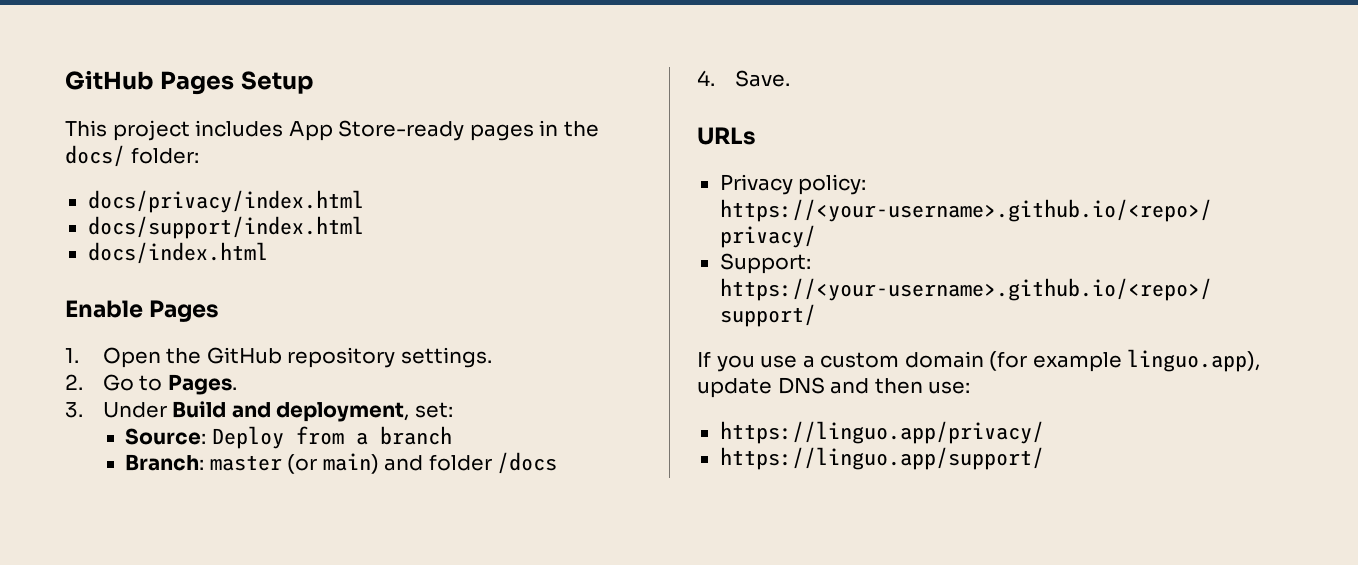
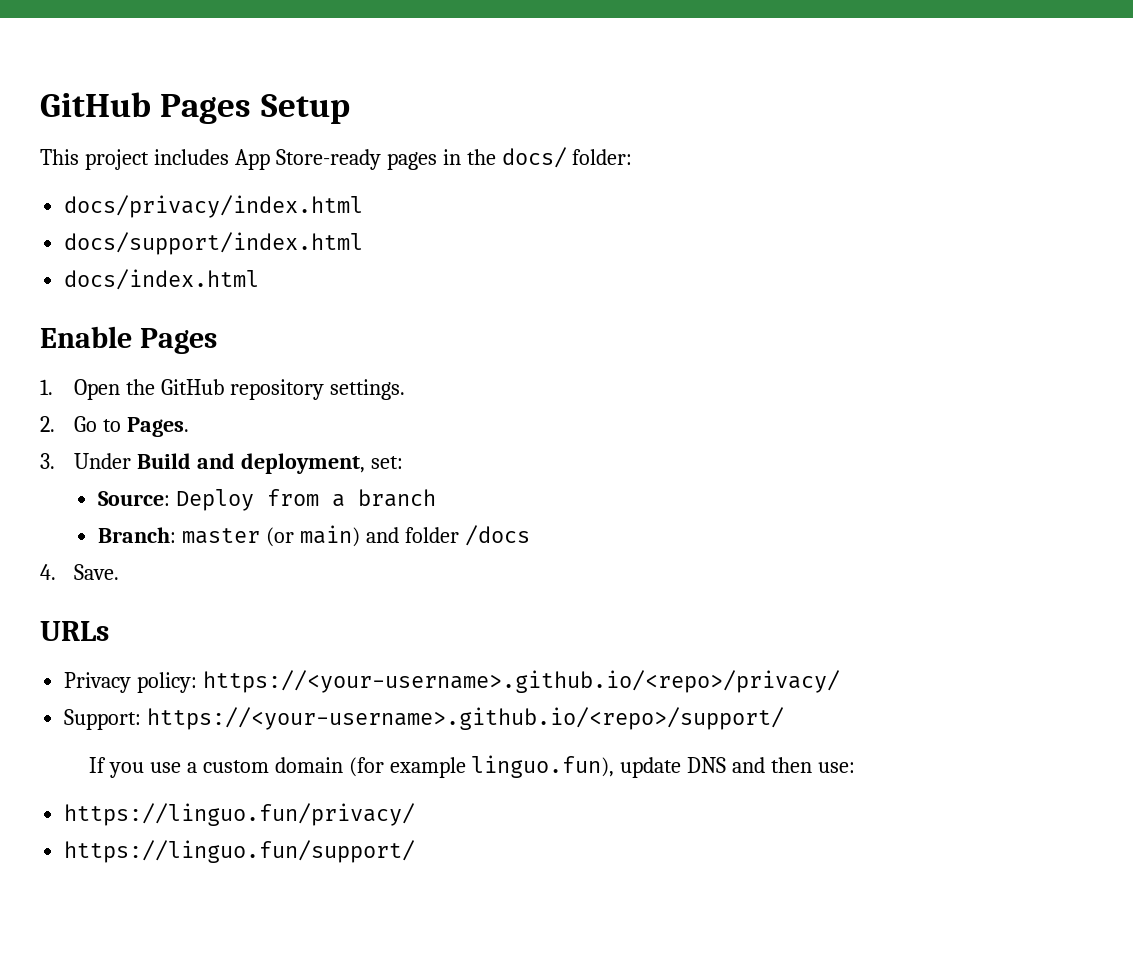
- If you use a custom domain (for example linguo.app), update DNS and then use:
+ If you use a custom domain (for example linguo.fun), update DNS and then use:
- https://linguo.app/privacy/
- https://linguo.app/support/
+ https://linguo.fun/privacy/
+ https://linguo.fun/support/

